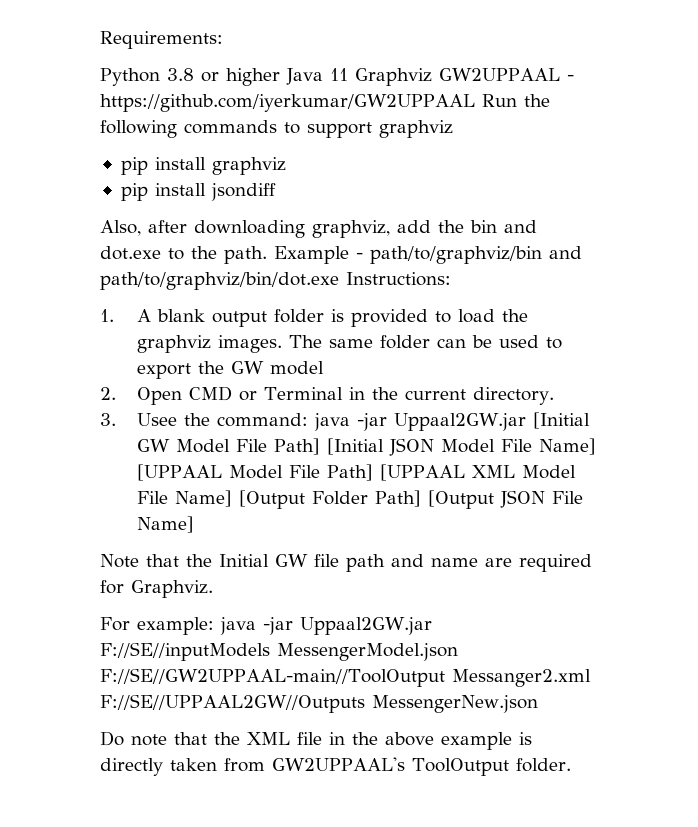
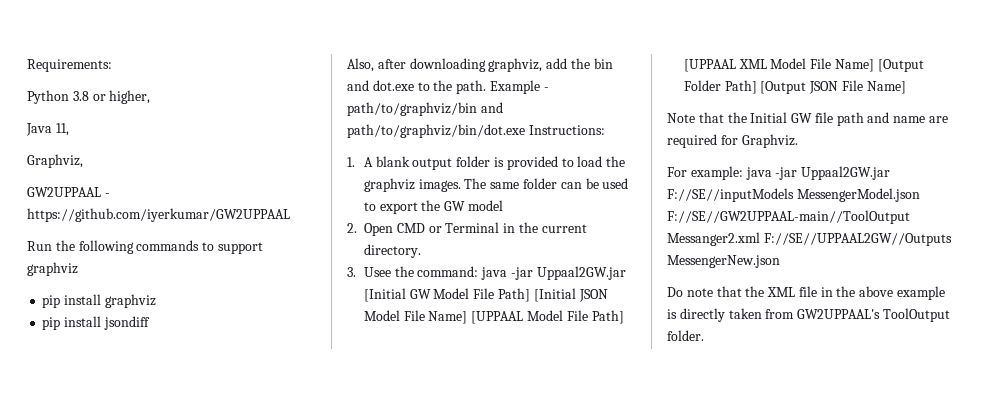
- Python 3.8 or higher Java 11 Graphviz GW2UPPAAL - https://github.com/iyerkumar/GW2UPPAAL Run the following commands to support graphviz
+ Python 3.8 or higher,
+ Java 11,
+ Graphviz,
+ GW2UPPAAL - https://github.com/iyerkumar/GW2UPPAAL
+ Run the following commands to support graphviz

